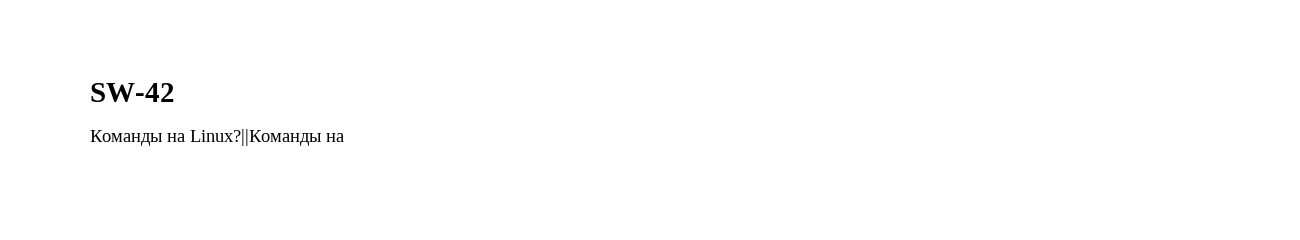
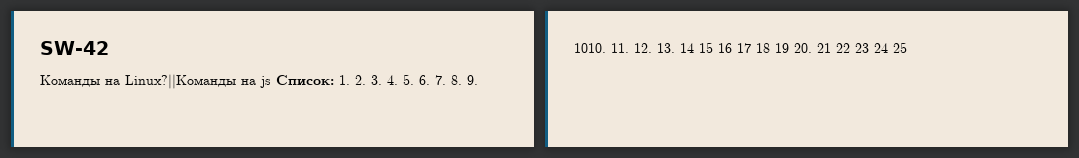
- Команды на Linux?||Команды на
+ Команды на Linux?||Команды на js Список: 1. 2. 3. 4. 5. 6. 7. 8. 9. 1010. 11. 12. 13. 14 15 16 17 18 19 20. 21 22 23 24 25

